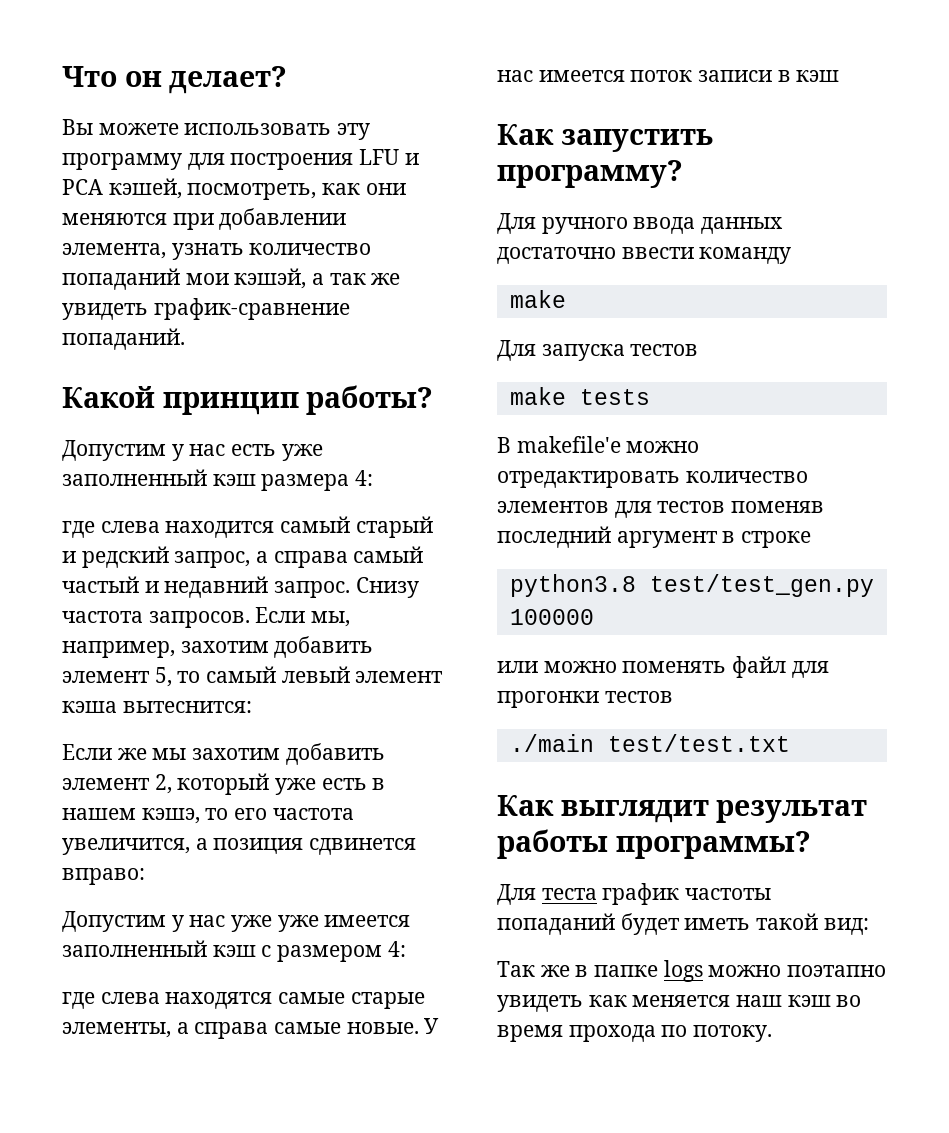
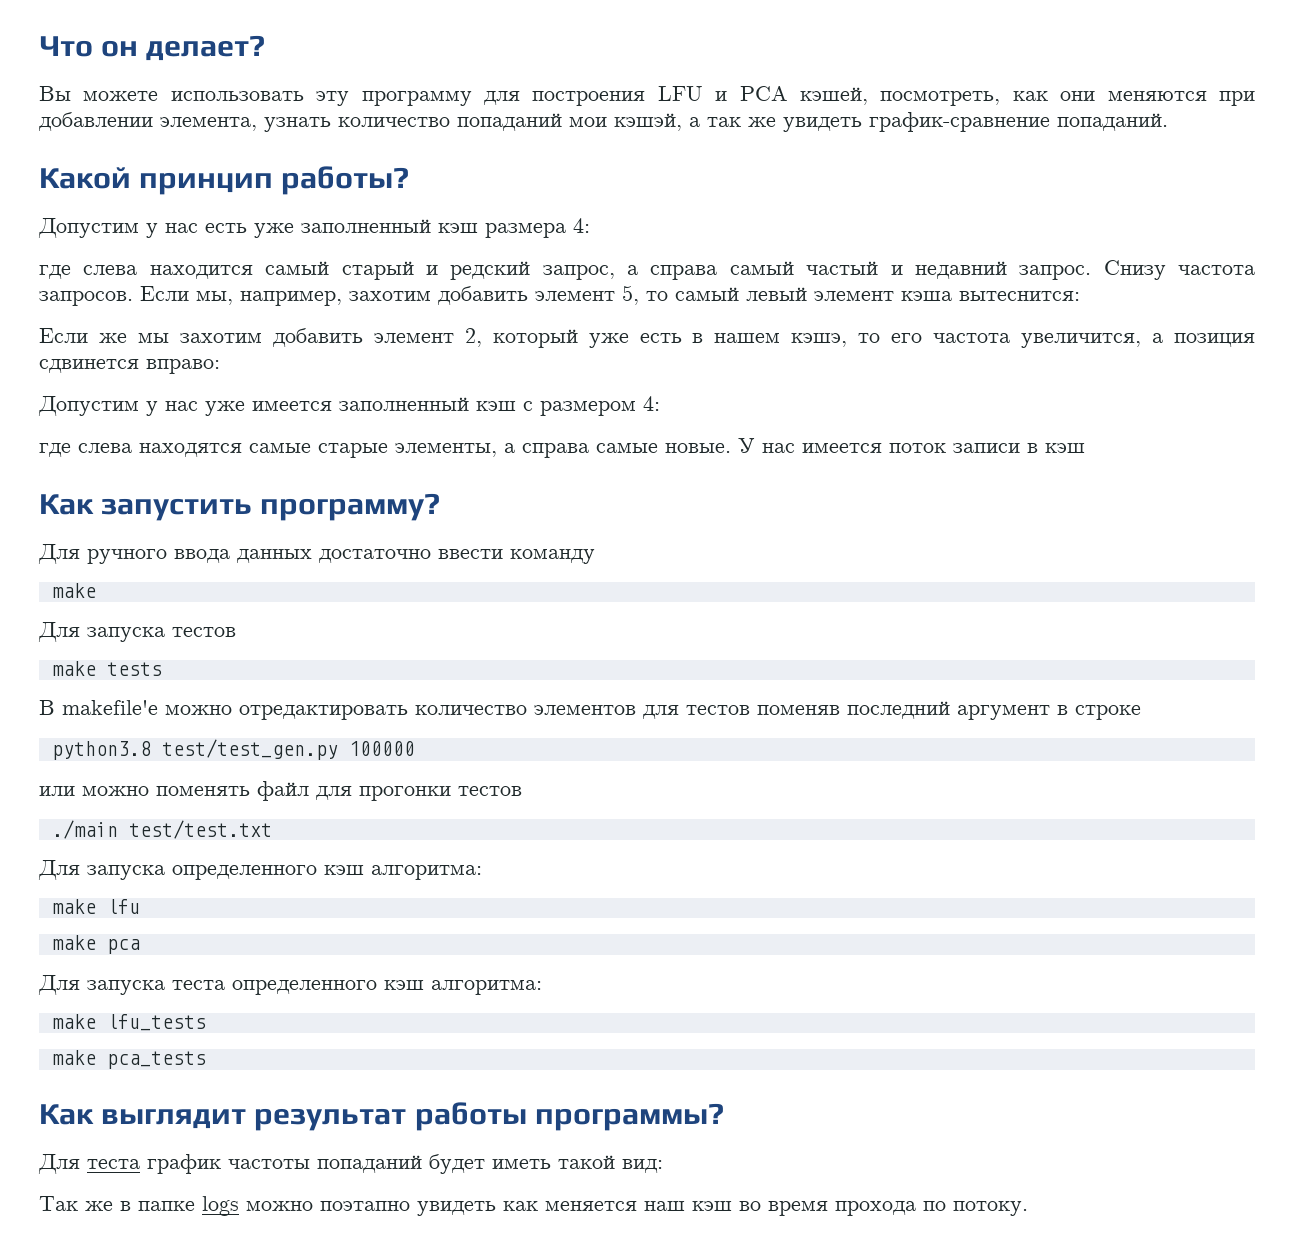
- Допустим у нас уже уже имеется заполненный кэш с размером 4:
+ Допустим у нас уже имеется заполненный кэш с размером 4:
+ Для запуска определенного кэш алгоритма:
+ make lfu
+ make pca
+ Для запуска теста определенного кэш алгоритма:
+ make lfu_tests
+ make pca_tests

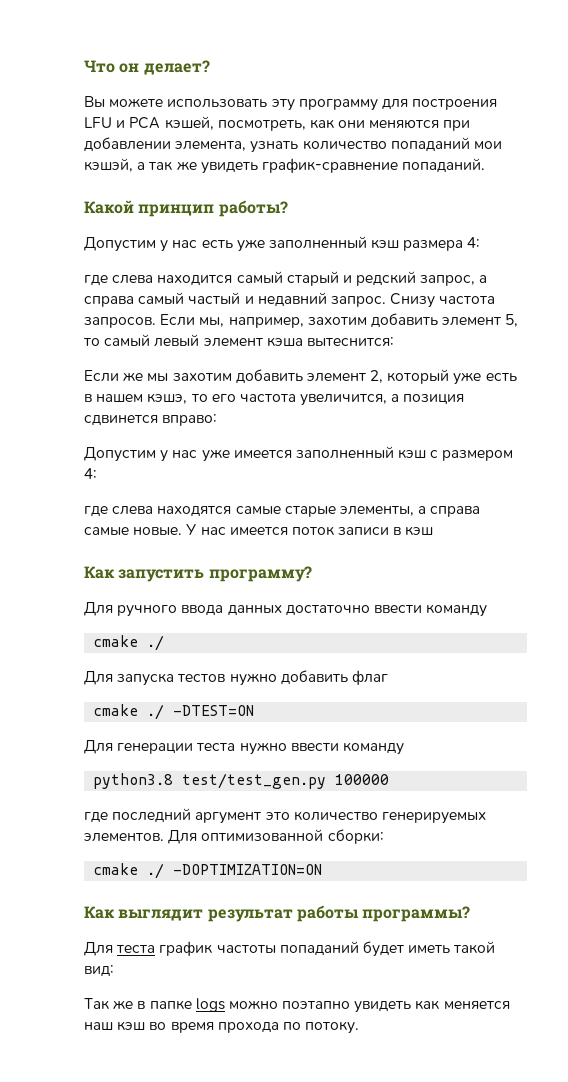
  Для ручного ввода данных достаточно ввести команду
- make
+ cmake ./
- Для запуска тестов
- make tests
- В makefile'е можно отредактировать количество элементов для тестов поменяв последний аргумент в строке
+ Для запуска тестов нужно добавить флаг
+ cmake ./ -DTEST=ON
+ Для генерации теста нужно ввести команду
  python3.8 test/test_gen.py 100000
- или можно поменять файл для прогонки тестов
- ./main test/test.txt
- Для запуска определенного кэш алгоритма:
- make lfu
- make pca
- Для запуска теста определенного кэш алгоритма:
- make lfu_tests
- make pca_tests
+ где последний аргумент это количество генерируемых элементов. Для оптимизованной сборки:
+ cmake ./ -DOPTIMIZATION=ON

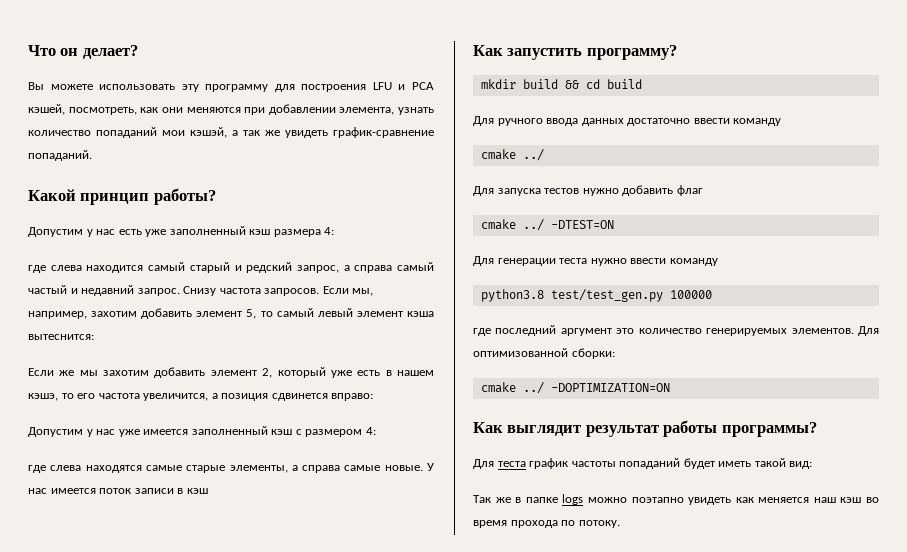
+ mkdir build && cd build
  Для ручного ввода данных достаточно ввести команду
- cmake ./
+ cmake ../
- cmake ./ -DTEST=ON
+ cmake ../ -DTEST=ON
- cmake ./ -DOPTIMIZATION=ON
+ cmake ../ -DOPTIMIZATION=ON

